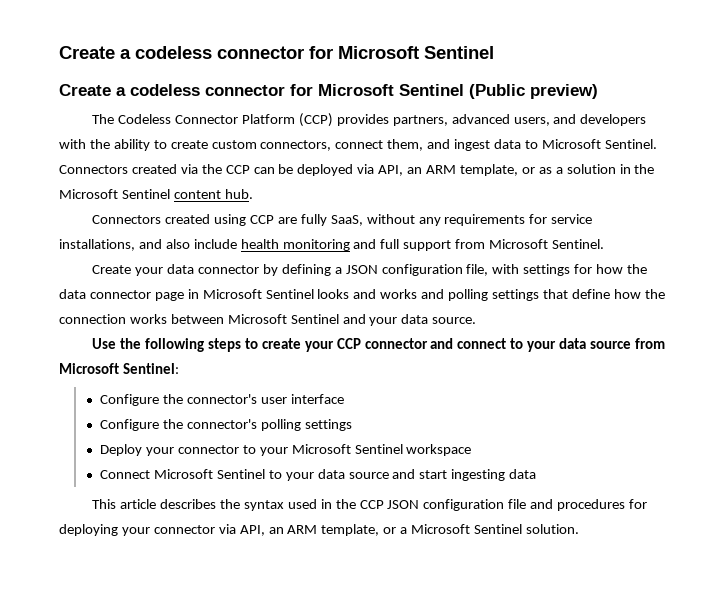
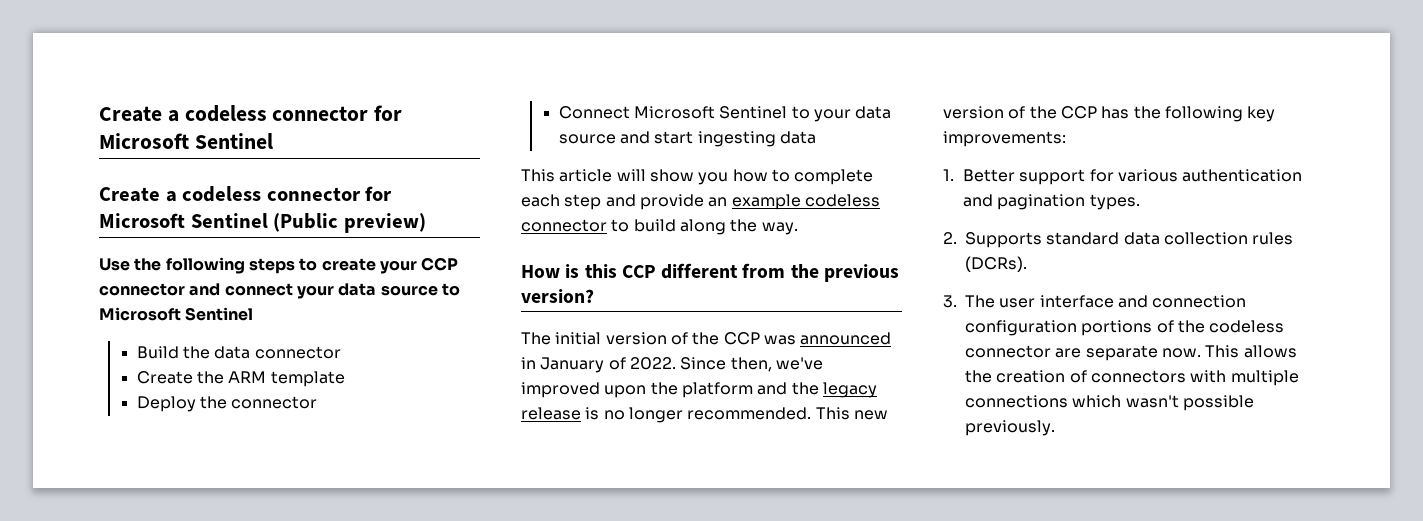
- The Codeless Connector Platform (CCP) provides partners, advanced users, and developers with the ability to create custom connectors, connect them, and ingest data to Microsoft Sentinel. Connectors created via the CCP can be deployed via API, an ARM template, or as a solution in the Microsoft Sentinel content hub.
- Connectors created using CCP are fully SaaS, without any requirements for service installations, and also include health monitoring and full support from Microsoft Sentinel.
- Create your data connector by defining a JSON configuration file, with settings for how the data connector page in Microsoft Sentinel looks and works and polling settings that define how the connection works between Microsoft Sentinel and your data source.
- Use the following steps to create your CCP connector and connect to your data source from Microsoft Sentinel:
- Configure the connector's user interface
- Configure the connector's polling settings
+ Use the following steps to create your CCP connector and connect your data source to Microsoft Sentinel
+ Build the data connector
+ Create the ARM template
- Deploy your connector to your Microsoft Sentinel workspace
+ Deploy the connector
- This article describes the syntax used in the CCP JSON configuration file and procedures for deploying your connector via API, an ARM template, or a Microsoft Sentinel solution.
+ This article will show you how to complete each step and provide an example codeless connector to build along the way.
+ How is this CCP different from the previous version?
+ The initial version of the CCP was announced in January of 2022. Since then, we've improved upon the platform and the legacy release is no longer recommended. This new version of the CCP has the following key improvements:
+ 1. Better support for various authentication and pagination types.
+ 2. Supports standard data collection rules (DCRs).
+ 3. The user interface and connection configuration portions of the codeless connector are separate now. This allows the creation of connectors with multiple connections which wasn't possible previously.

